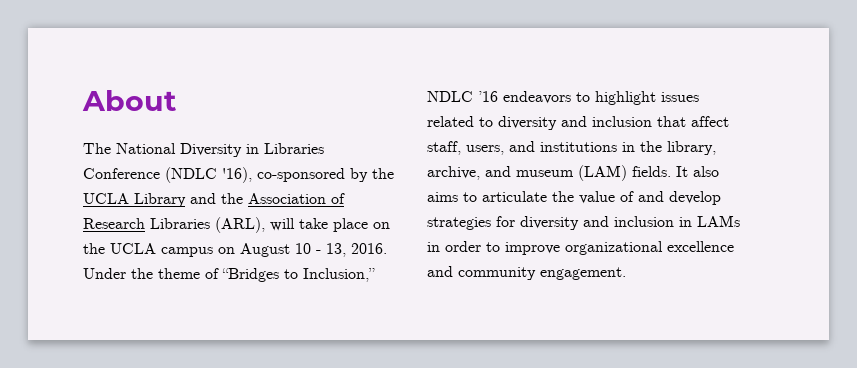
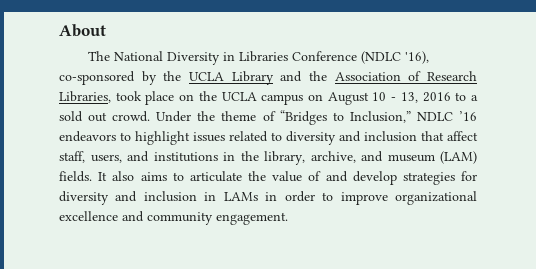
- The National Diversity in Libraries Conference (NDLC '16), co-sponsored by the UCLA Library and the Association of Research Libraries (ARL), will take place on the UCLA campus on August 10 - 13, 2016.
+ The National Diversity in Libraries Conference (NDLC '16), co-sponsored by the UCLA Library and the Association of Research Libraries, took place on the UCLA campus on August 10 - 13, 2016 to a sold out crowd.

